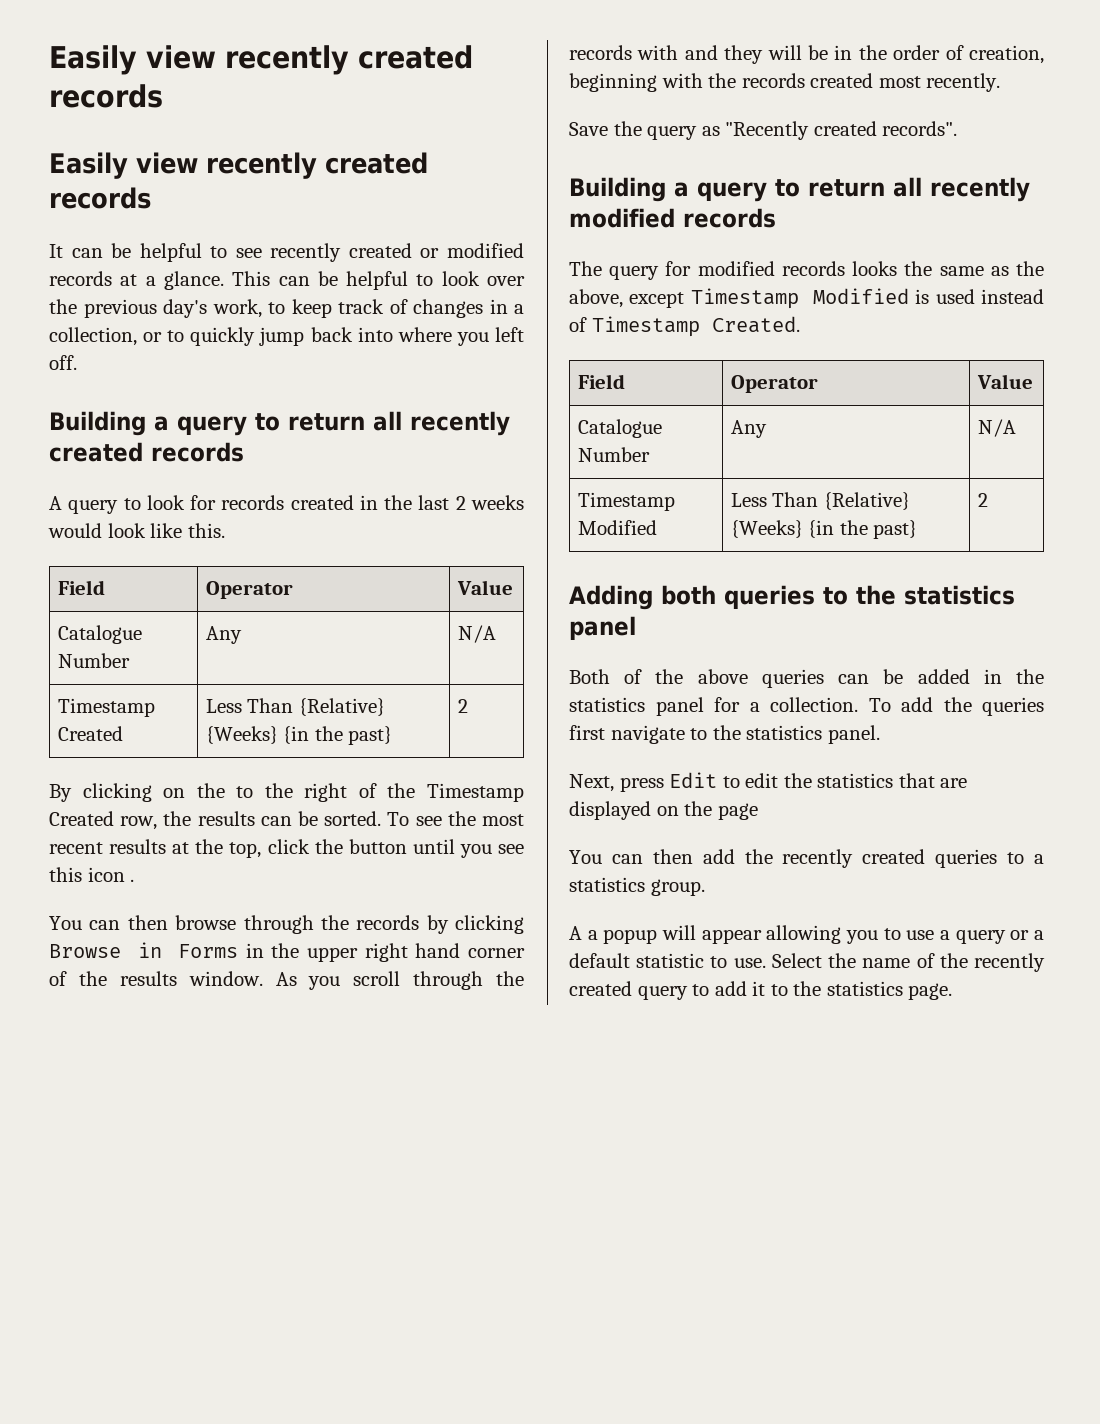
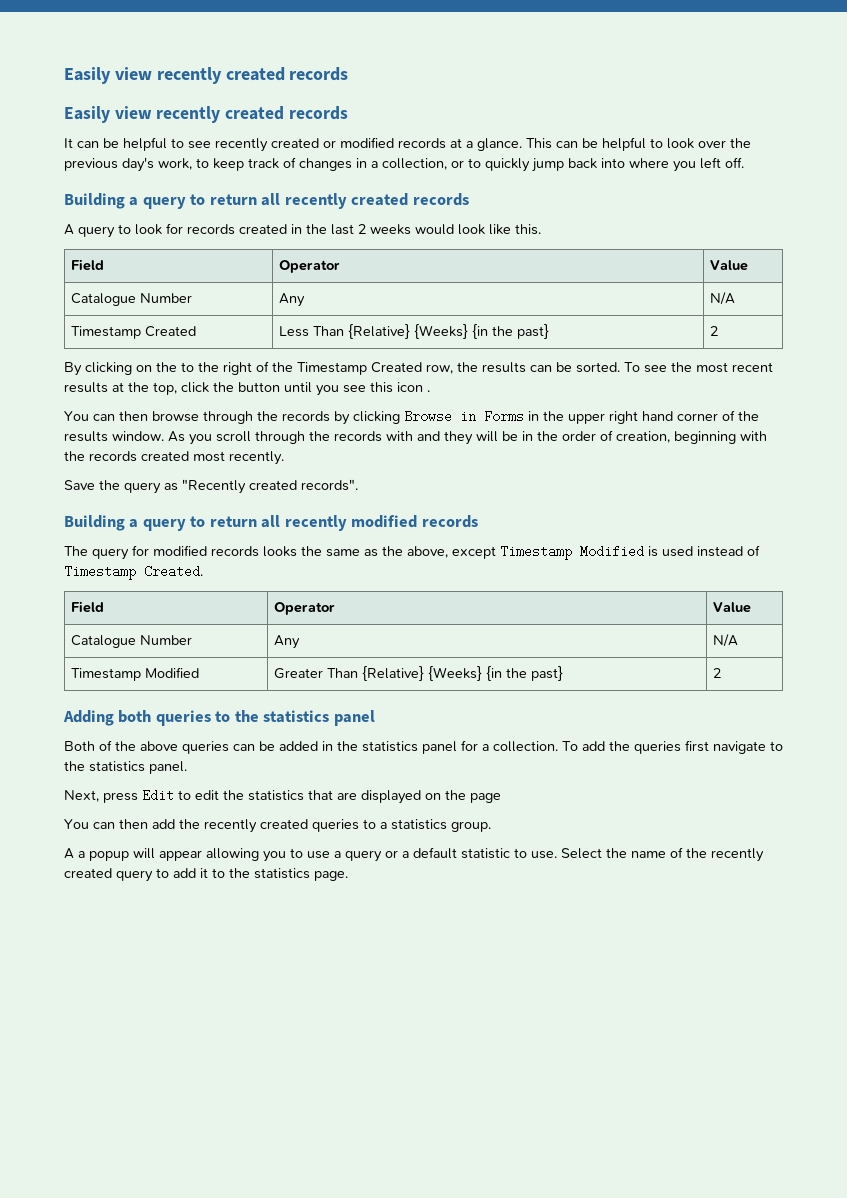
- Timestamp Modified | Less Than {Relative} {Weeks} {in the past} | 2
+ Timestamp Modified | Greater Than {Relative} {Weeks} {in the past} | 2

